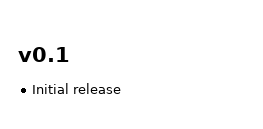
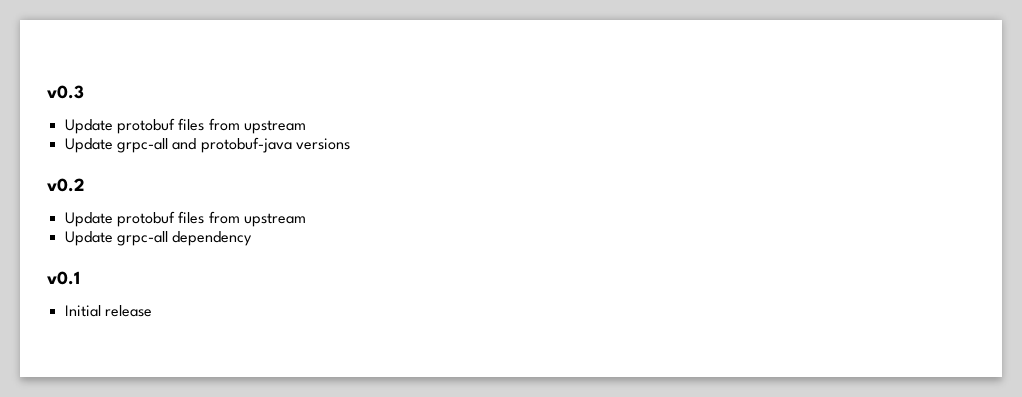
+ v0.3
+ Update protobuf files from upstream
+ Update grpc-all and protobuf-java versions
+ v0.2
+ Update protobuf files from upstream
+ Update grpc-all dependency

